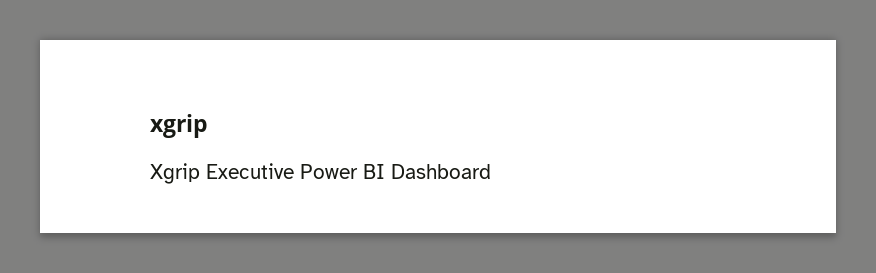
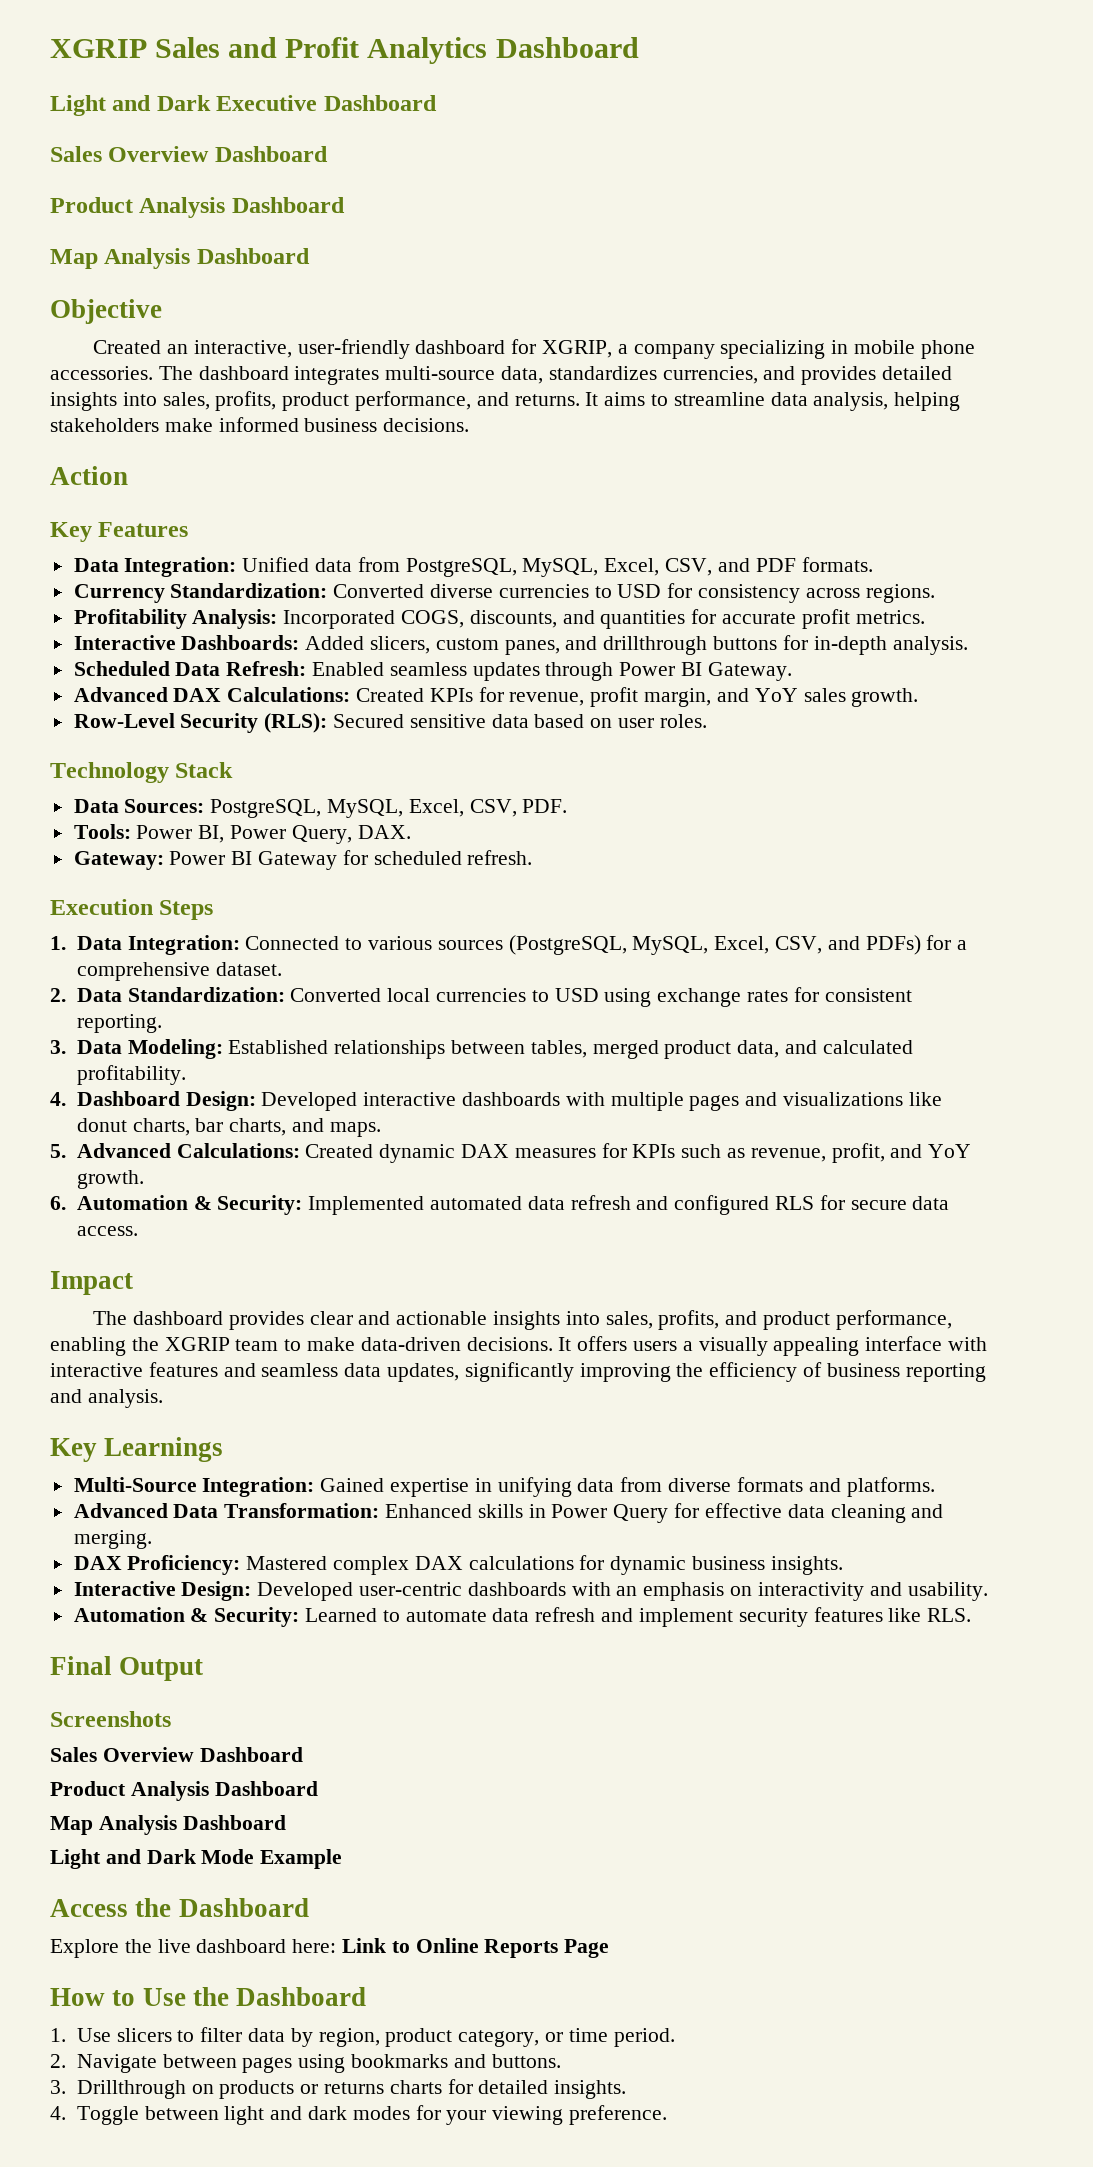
- xgrip
- Xgrip Executive Power BI Dashboard
+ XGRIP Sales and Profit Analytics Dashboard
+ Light and Dark Executive Dashboard
+ Sales Overview Dashboard
+ Product Analysis Dashboard
+ Map Analysis Dashboard
+ Objective
+ Created an interactive, user-friendly dashboard for XGRIP, a company specializing in mobile phone accessories. The dashboard integrates multi-source data, standardizes currencies, and provides detailed insights into sales, profits, product performance, and returns. It aims to streamline data analysis, helping stakeholders make informed business decisions.
+ Action
+ Key Features
+ Data Integration: Unified data from PostgreSQL, MySQL, Excel, CSV, and PDF formats.
+ Currency Standardization: Converted diverse currencies to USD for consistency across regions.
+ Profitability Analysis: Incorporated COGS, discounts, and quantities for accurate profit metrics.
+ Interactive Dashboards: Added slicers, custom panes, and drillthrough buttons for in-depth analysis.
+ Scheduled Data Refresh: Enabled seamless updates through Power BI Gateway.
+ Advanced DAX Calculations: Created KPIs for revenue, profit margin, and YoY sales growth.
+ Row-Level Security (RLS): Secured sensitive data based on user roles.
+ Technology Stack
+ Data Sources: PostgreSQL, MySQL, Excel, CSV, PDF.
+ Tools: Power BI, Power Query, DAX.
+ Gateway: Power BI Gateway for scheduled refresh.
+ Execution Steps
+ 1. Data Integration: Connected to various sources (PostgreSQL, MySQL, Excel, CSV, and PDFs) for a comprehensive dataset.
+ 2. Data Standardization: Converted local currencies to USD using exchange rates for consistent reporting.
+ 3. Data Modeling: Established relationships between tables, merged product data, and calculated profitability.
+ 4. Dashboard Design: Developed interactive dashboards with multiple pages and visualizations like donut charts, bar charts, and maps.
+ 5. Advanced Calculations: Created dynamic DAX measures for KPIs such as revenue, profit, and YoY growth.
+ 6. Automation & Security: Implemented automated data refresh and configured RLS for secure data access.
+ Impact
+ The dashboard provides clear and actionable insights into sales, profits, and product performance, enabling the XGRIP team to make data-driven decisions. It offers users a visually appealing interface with interactive features and seamless data updates, significantly improving the efficiency of business reporting and analysis.
+ Key Learnings
+ Multi-Source Integration: Gained expertise in unifying data from diverse formats and platforms.
+ Advanced Data Transformation: Enhanced skills in Power Query for effective data cleaning and merging.
+ DAX Proficiency: Mastered complex DAX calculations for dynamic business insights.
+ Interactive Design: Developed user-centric dashboards with an emphasis on interactivity and usability.
+ Automation & Security: Learned to automate data refresh and implement security features like RLS.
+ Final Output
+ Screenshots
+ Sales Overview Dashboard
+ Product Analysis Dashboard
+ Map Analysis Dashboard
+ Light and Dark Mode Example
+ Access the Dashboard
+ Explore the live dashboard here: Link to Online Reports Page
+ How to Use the Dashboard
+ 1. Use slicers to filter data by region, product category, or time period.
+ 2. Navigate between pages using bookmarks and buttons.
+ 3. Drillthrough on products or returns charts for detailed insights.
+ 4. Toggle between light and dark modes for your viewing preference.

